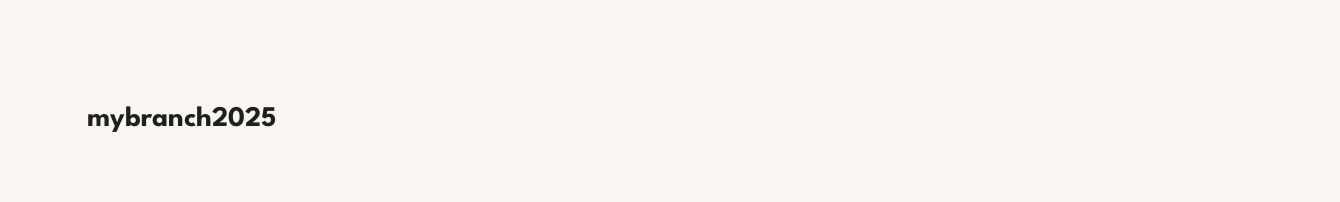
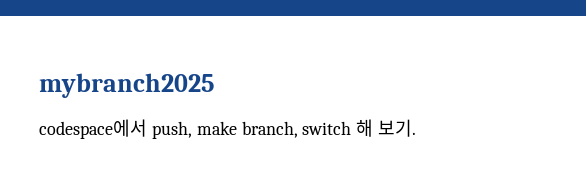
+ codespace에서 push, make branch, switch 해 보기.

